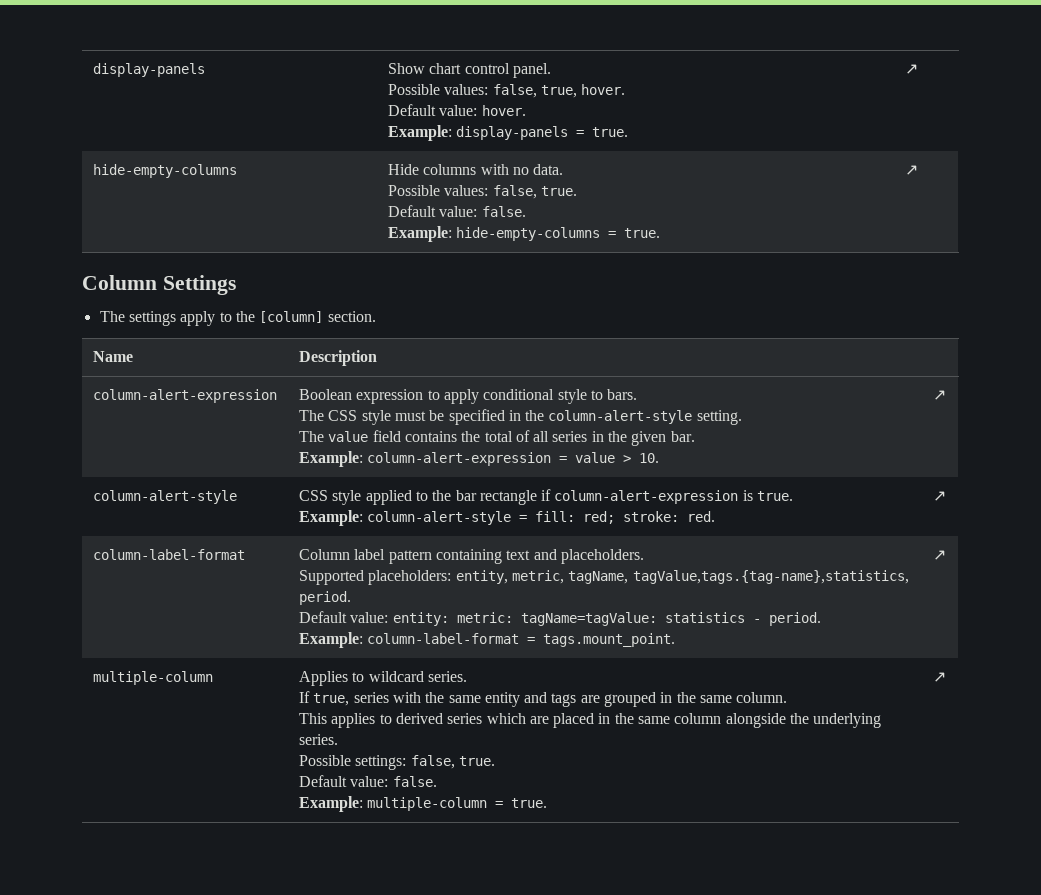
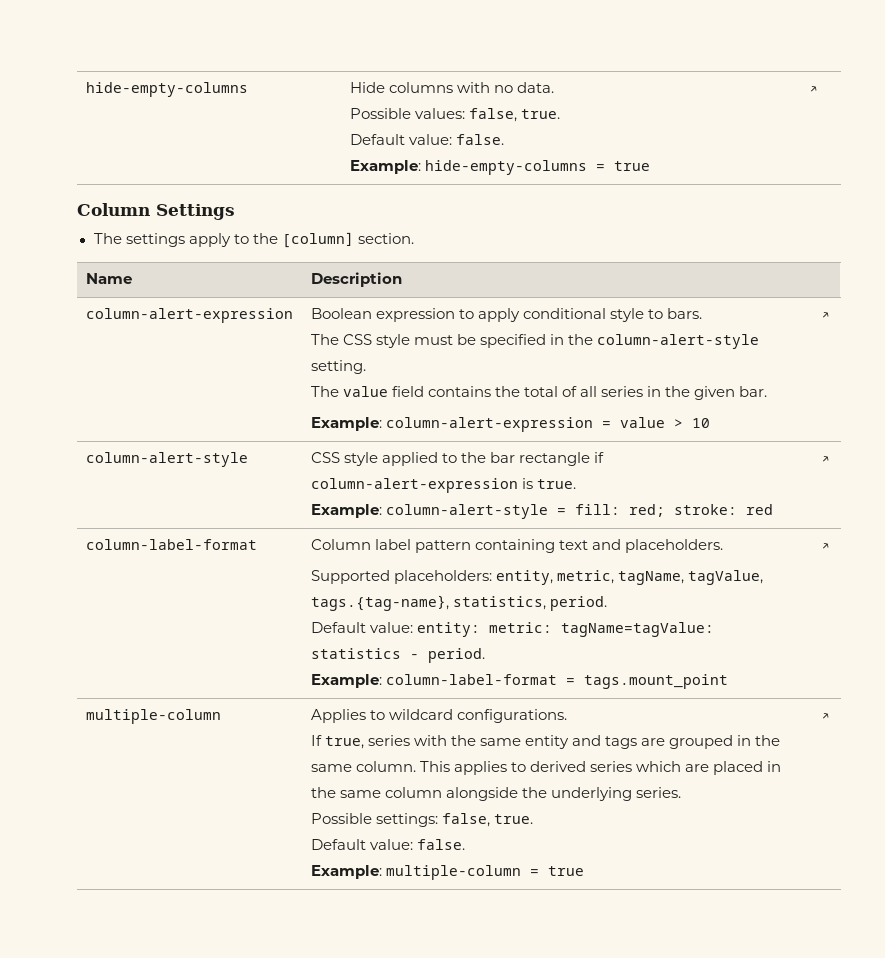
- display-panels | Show chart control panel.
- Possible values: false, true, hover.
- Default value: hover.
- Example: display-panels = true. | ↗
  hide-empty-columns | Hide columns with no data.
  Possible values: false, true.
  Default value: false.
- Example: hide-empty-columns = true. | ↗
+ Example: hide-empty-columns = true | ↗
  column-alert-expression | Boolean expression to apply conditional style to bars.
  The CSS style must be specified in the column-alert-style setting.
  The value field contains the total of all series in the given bar.
- Example: column-alert-expression = value > 10. | ↗
+ Example: column-alert-expression = value > 10 | ↗
  column-alert-style | CSS style applied to the bar rectangle if column-alert-expression is true.
- Example: column-alert-style = fill: red; stroke: red. | ↗
+ Example: column-alert-style = fill: red; stroke: red | ↗
  column-label-format | Column label pattern containing text and placeholders.
- Supported placeholders: entity, metric, tagName, tagValue,tags.{tag-name},statistics, period.
+ Supported placeholders: entity, metric, tagName, tagValue, tags.{tag-name}, statistics, period.
  Default value: entity: metric: tagName=tagValue: statistics - period.
- Example: column-label-format = tags.mount_point. | ↗
+ Example: column-label-format = tags.mount_point | ↗
- Applies to wildcard series.
+ Applies to wildcard configurations.
- If true, series with the same entity and tags are grouped in the same column.
- This applies to derived series which are placed in the same column alongside the underlying series.
+ If true, series with the same entity and tags are grouped in the same column. This applies to derived series which are placed in the same column alongside the underlying series.
- Example: multiple-column = true.
+ Example: multiple-column = true

